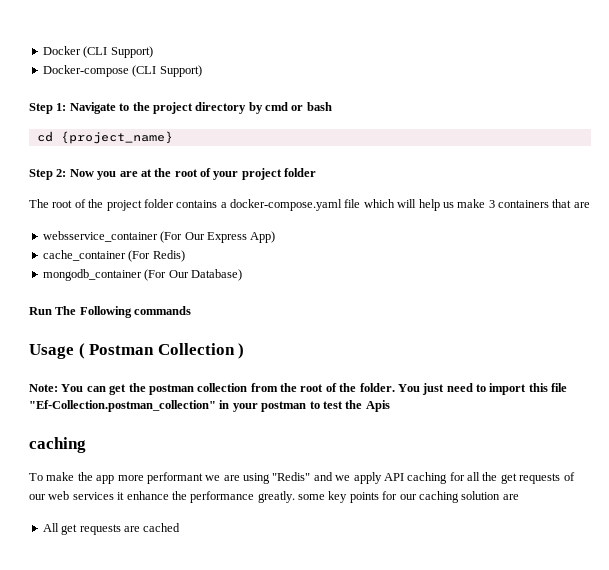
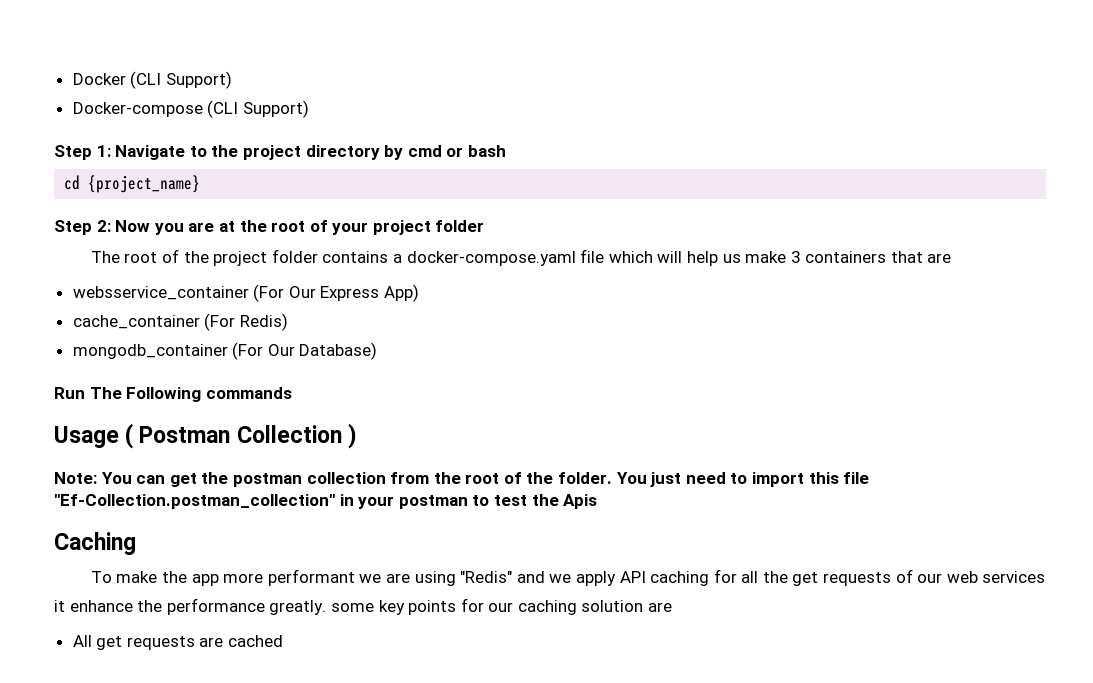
  You just need to import this file "Ef-Collection.postman_collection" in your postman to test the Apis
- caching
+ Caching

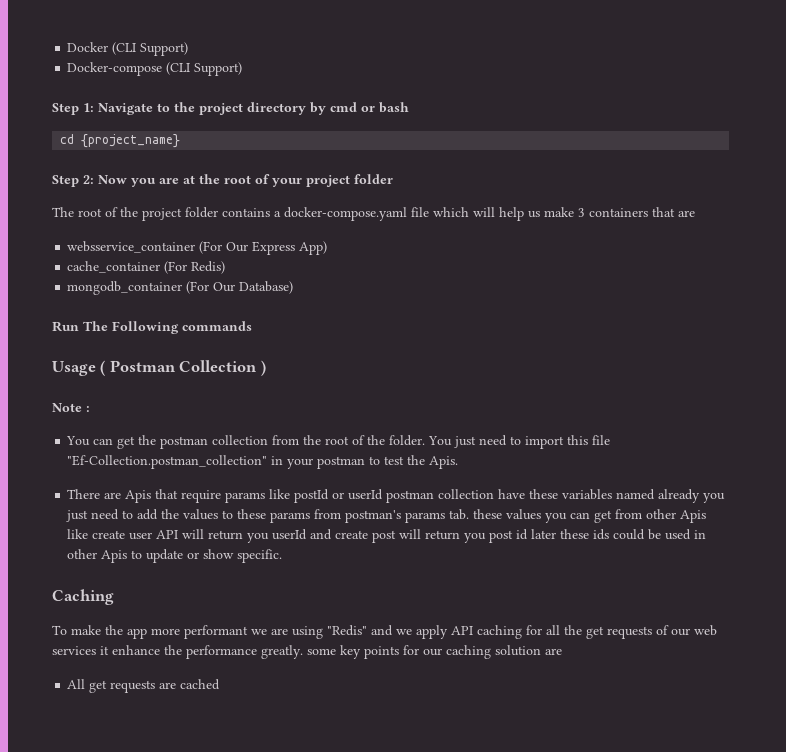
- Note: You can get the postman collection from the root of the folder.
+ Note :
+ You can get the postman collection from the root of the folder.
- You just need to import this file "Ef-Collection.postman_collection" in your postman to test the Apis
+ You just need to import this file "Ef-Collection.postman_collection" in your postman to test the Apis.
+ There are Apis that require params like postId or userId postman collection have these variables named already you just need to add the values to these params from postman's params tab. these values you can get from other Apis like create user API will return you userId and create post will return you post id later these ids could be used in other Apis to update or show specific.

